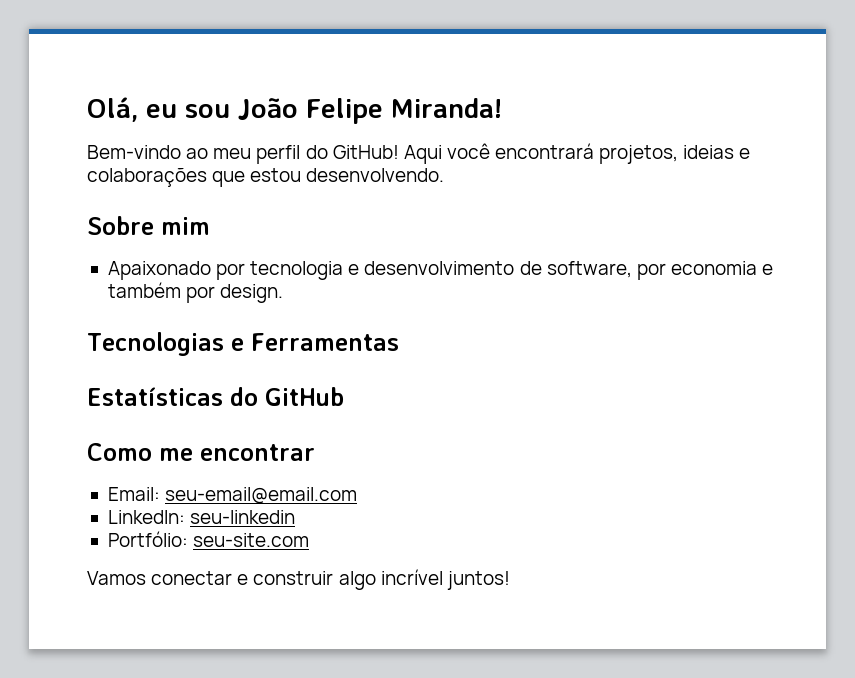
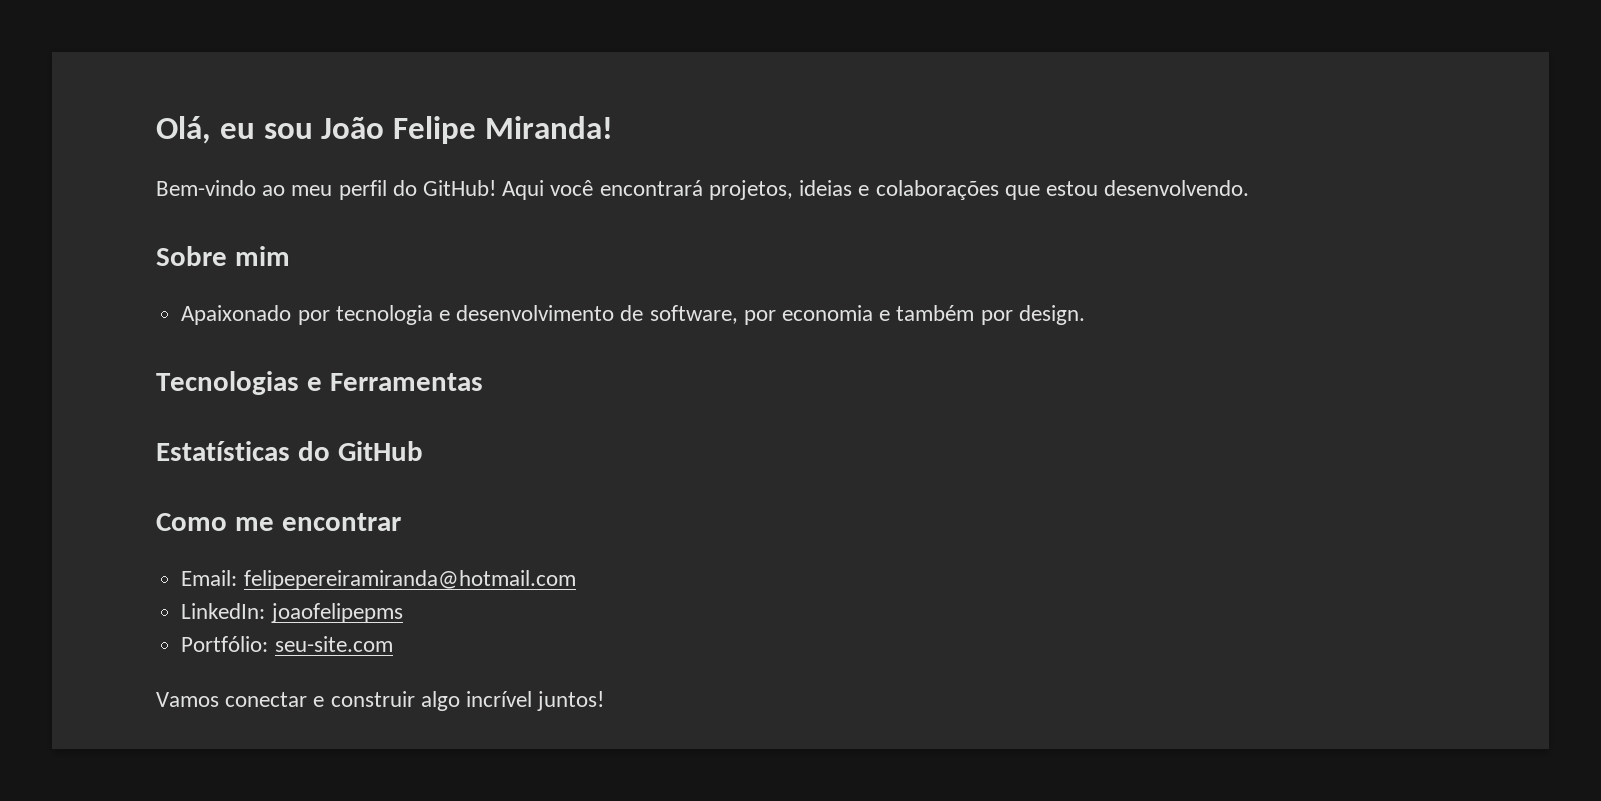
- Email: seu-email@email.com
+ Email: felipepereiramiranda@hotmail.com
- LinkedIn: seu-linkedin
+ LinkedIn: joaofelipepms

